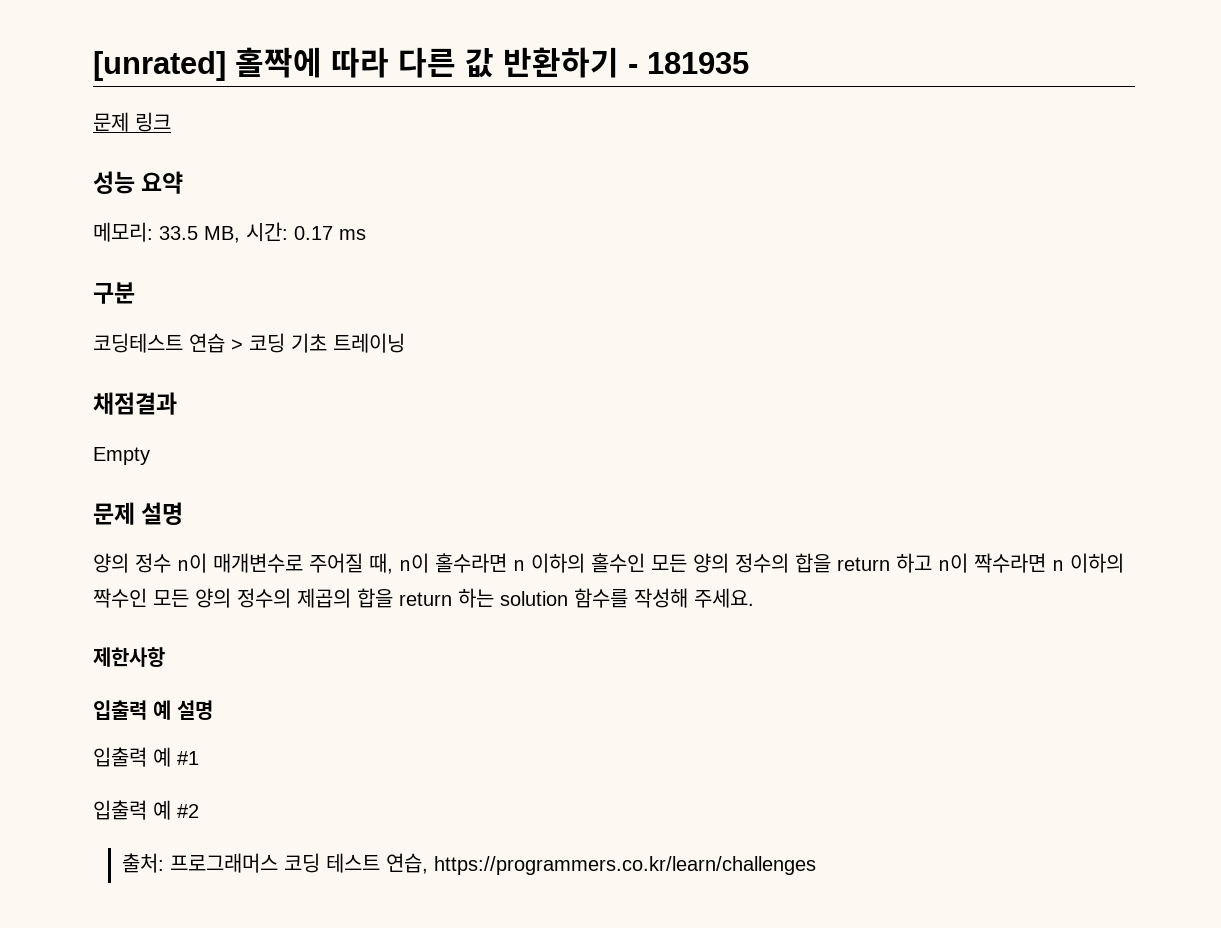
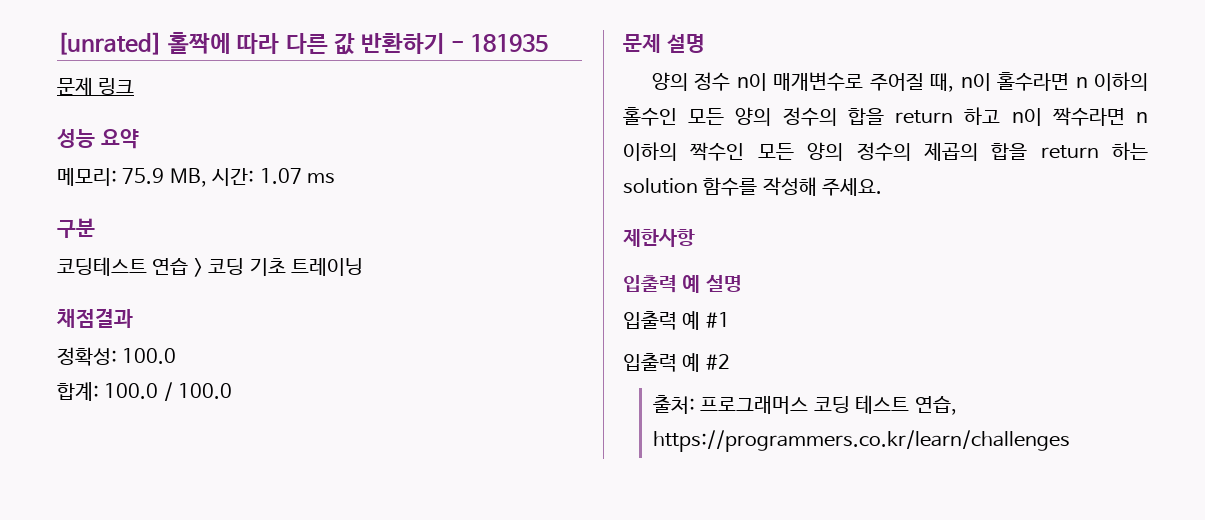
- 메모리: 33.5 MB, 시간: 0.17 ms
+ 메모리: 75.9 MB, 시간: 1.07 ms
- Empty
+ 정확성: 100.0
+ 합계: 100.0 / 100.0

